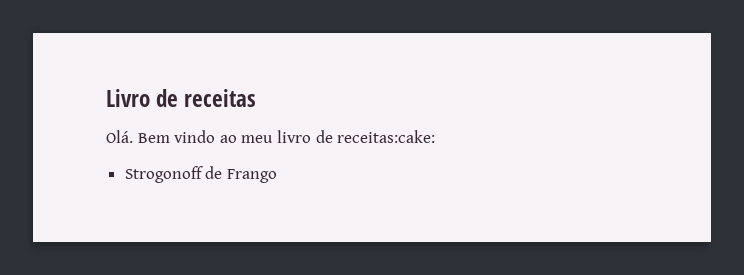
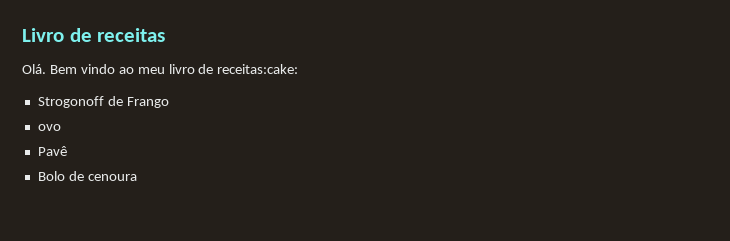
+ ovo
+ Pavê
+ Bolo de cenoura

